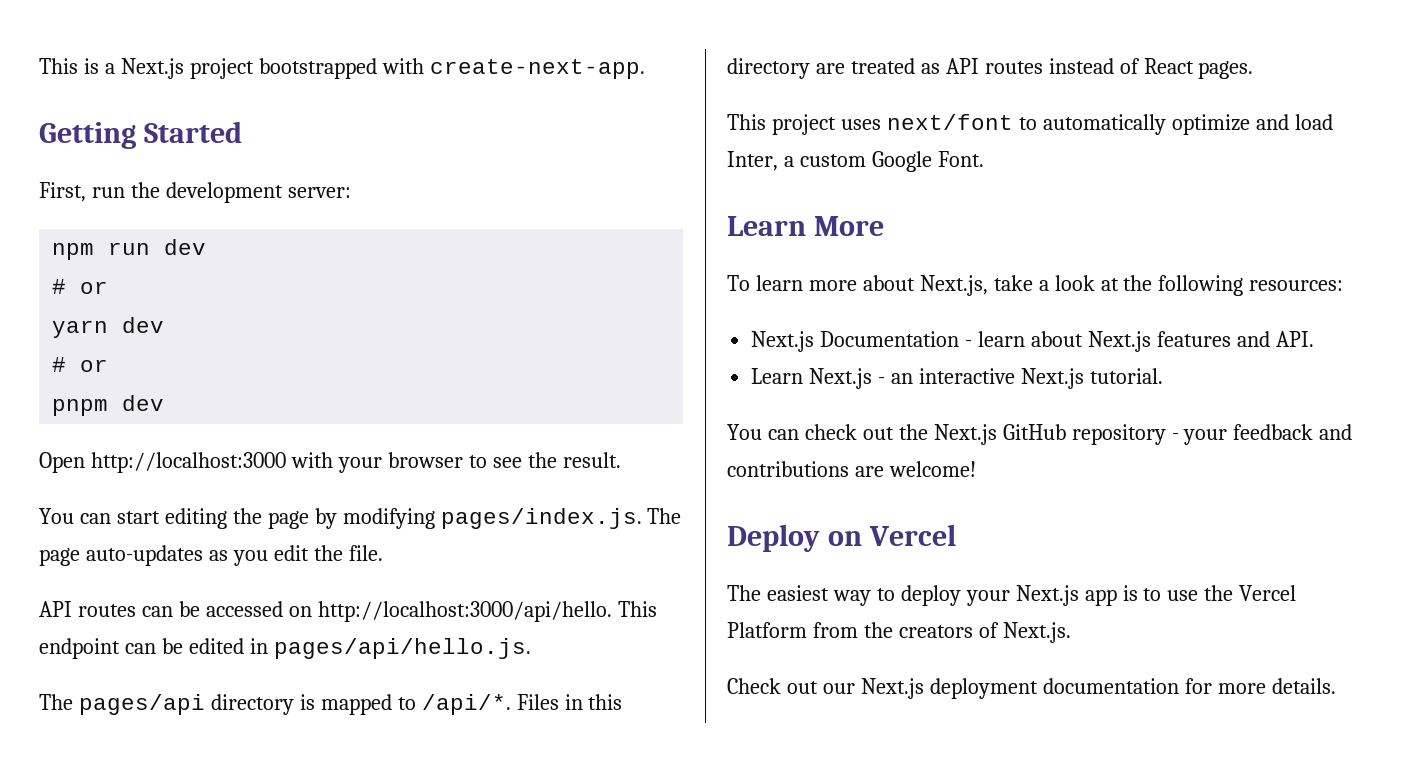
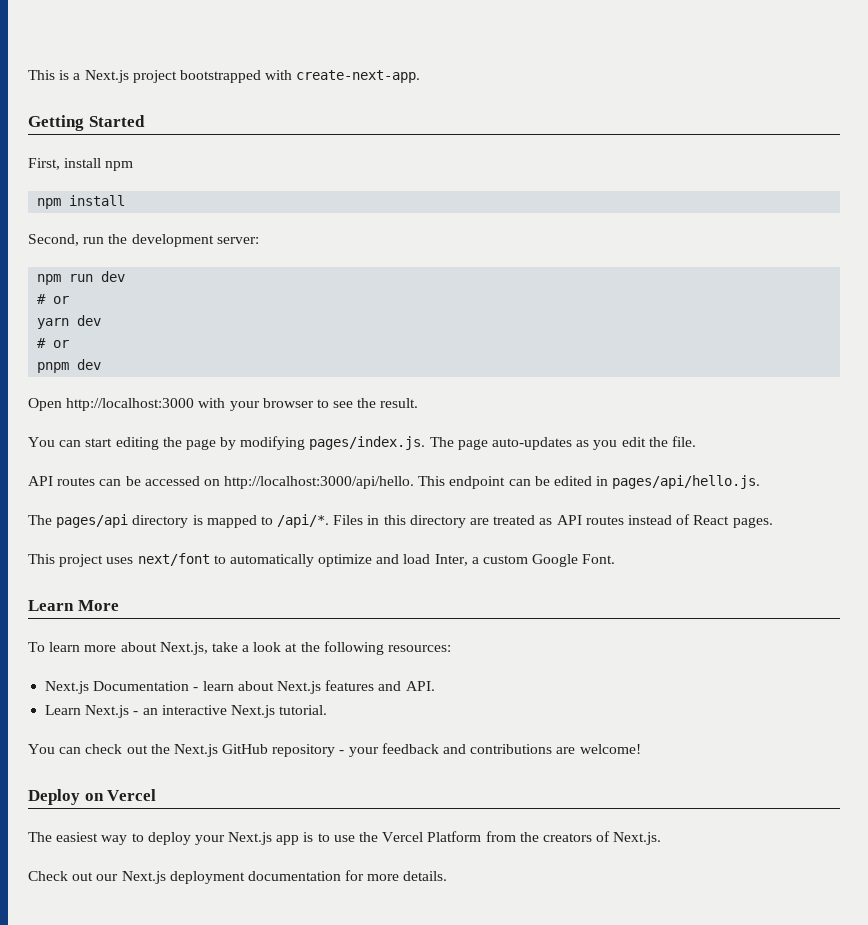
- First, run the development server:
+ First, install npm
+ npm install
+ Second, run the development server:

